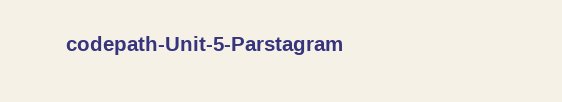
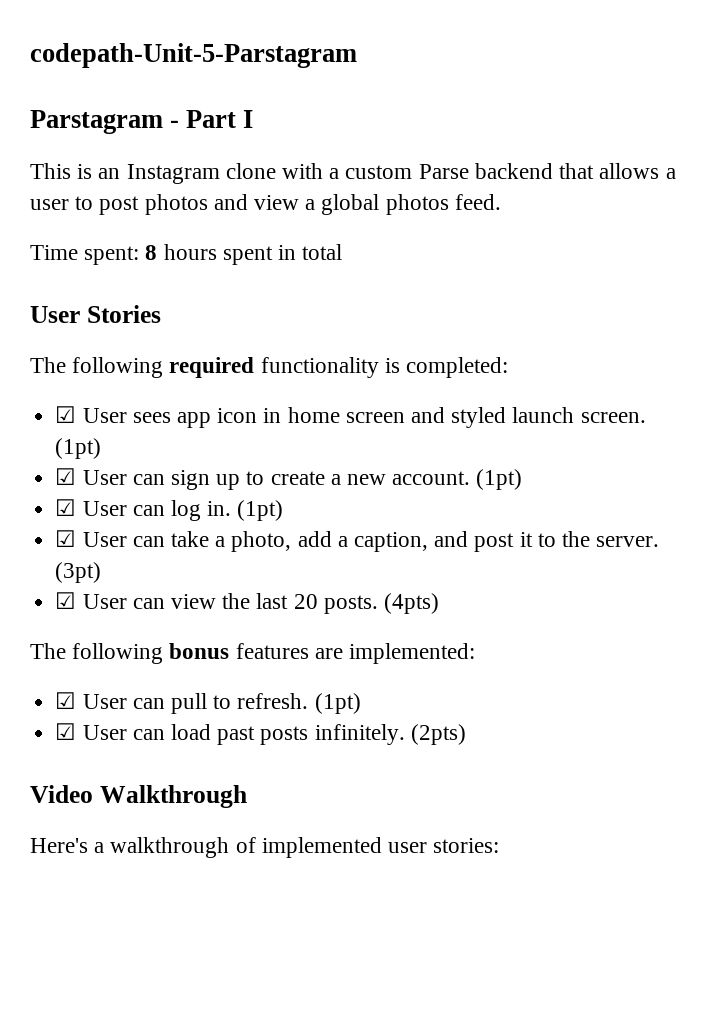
+ Parstagram - Part I
+ This is an Instagram clone with a custom Parse backend that allows a user to post photos and view a global photos feed.
+ Time spent: 8 hours spent in total
+ User Stories
+ The following required functionality is completed:
+ ☑ User sees app icon in home screen and styled launch screen. (1pt)
+ ☑ User can sign up to create a new account. (1pt)
+ ☑ User can log in. (1pt)
+ ☑ User can take a photo, add a caption, and post it to the server. (3pt)
+ ☑ User can view the last 20 posts. (4pts)
+ The following bonus features are implemented:
+ ☑ User can pull to refresh. (1pt)
+ ☑ User can load past posts infinitely. (2pts)
+ Video Walkthrough
+ Here's a walkthrough of implemented user stories:

